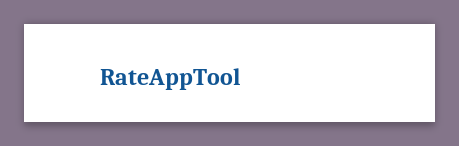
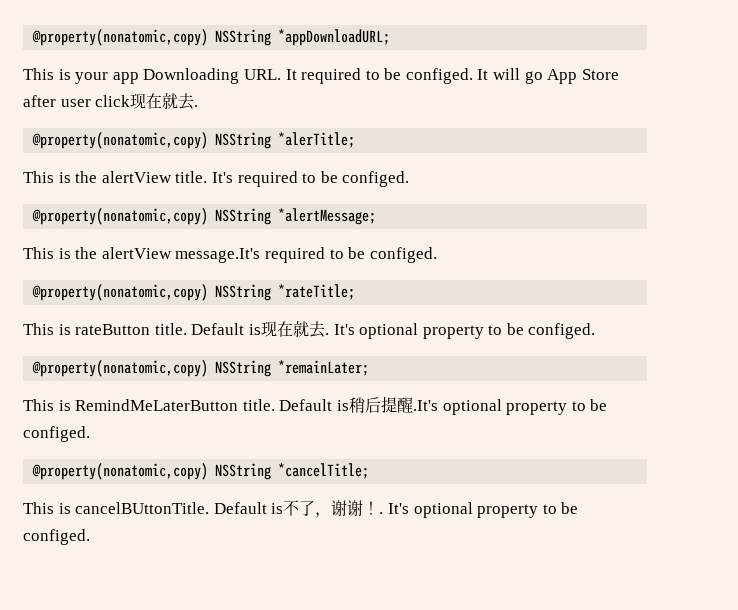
- RateAppTool
+ @property(nonatomic,copy) NSString *appDownloadURL;
+ This is your app Downloading URL. It required to be configed. It will go App Store after user click现在就去.
+ @property(nonatomic,copy) NSString *alerTitle;
+ This is the alertView title. It's required to be configed.
+ @property(nonatomic,copy) NSString *alertMessage;
+ This is the alertView message.It's required to be configed.
+ @property(nonatomic,copy) NSString *rateTitle;
+ This is rateButton title. Default is现在就去. It's optional property to be configed.
+ @property(nonatomic,copy) NSString *remainLater;
+ This is RemindMeLaterButton title. Default is稍后提醒.It's optional property to be configed.
+ @property(nonatomic,copy) NSString *cancelTitle;
+ This is cancelBUttonTitle. Default is不了，谢谢！. It's optional property to be configed.

